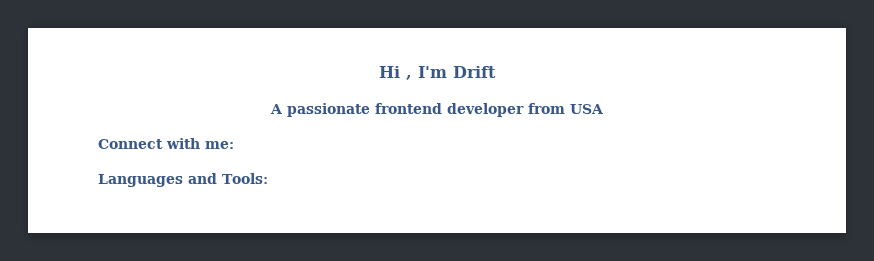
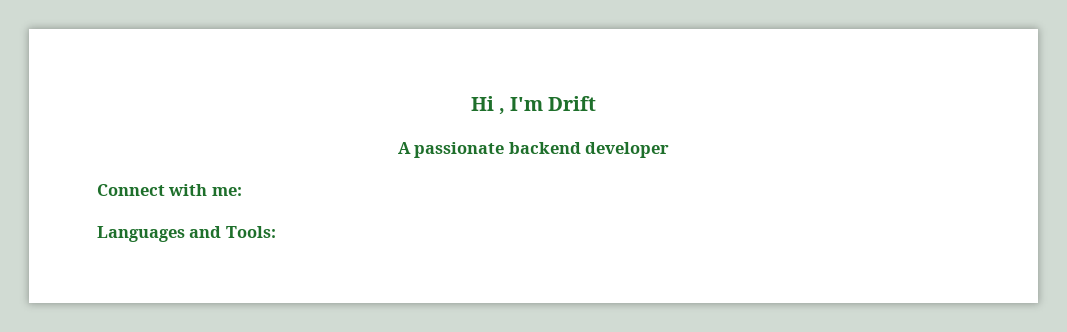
- A passionate frontend developer from USA
+ A passionate backend developer

